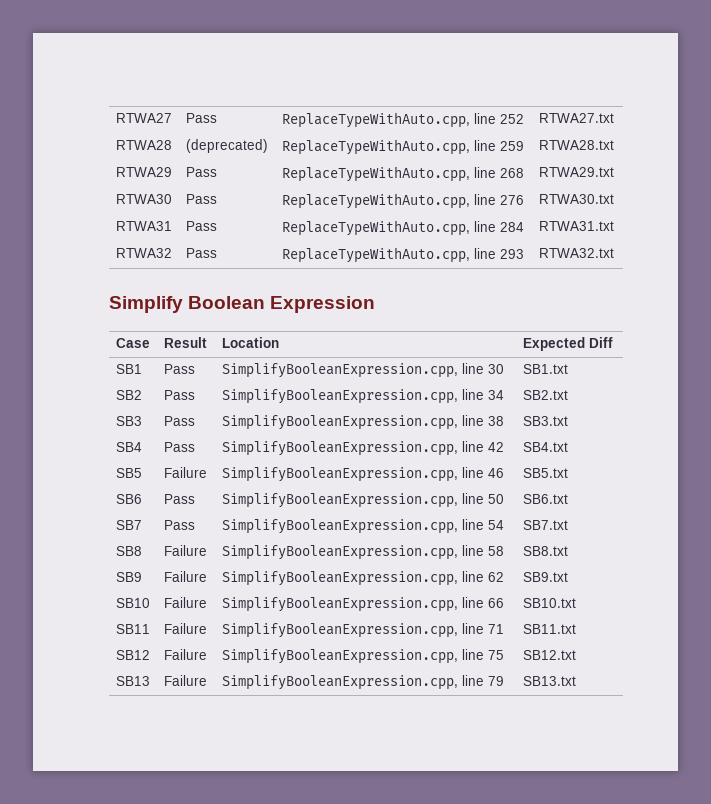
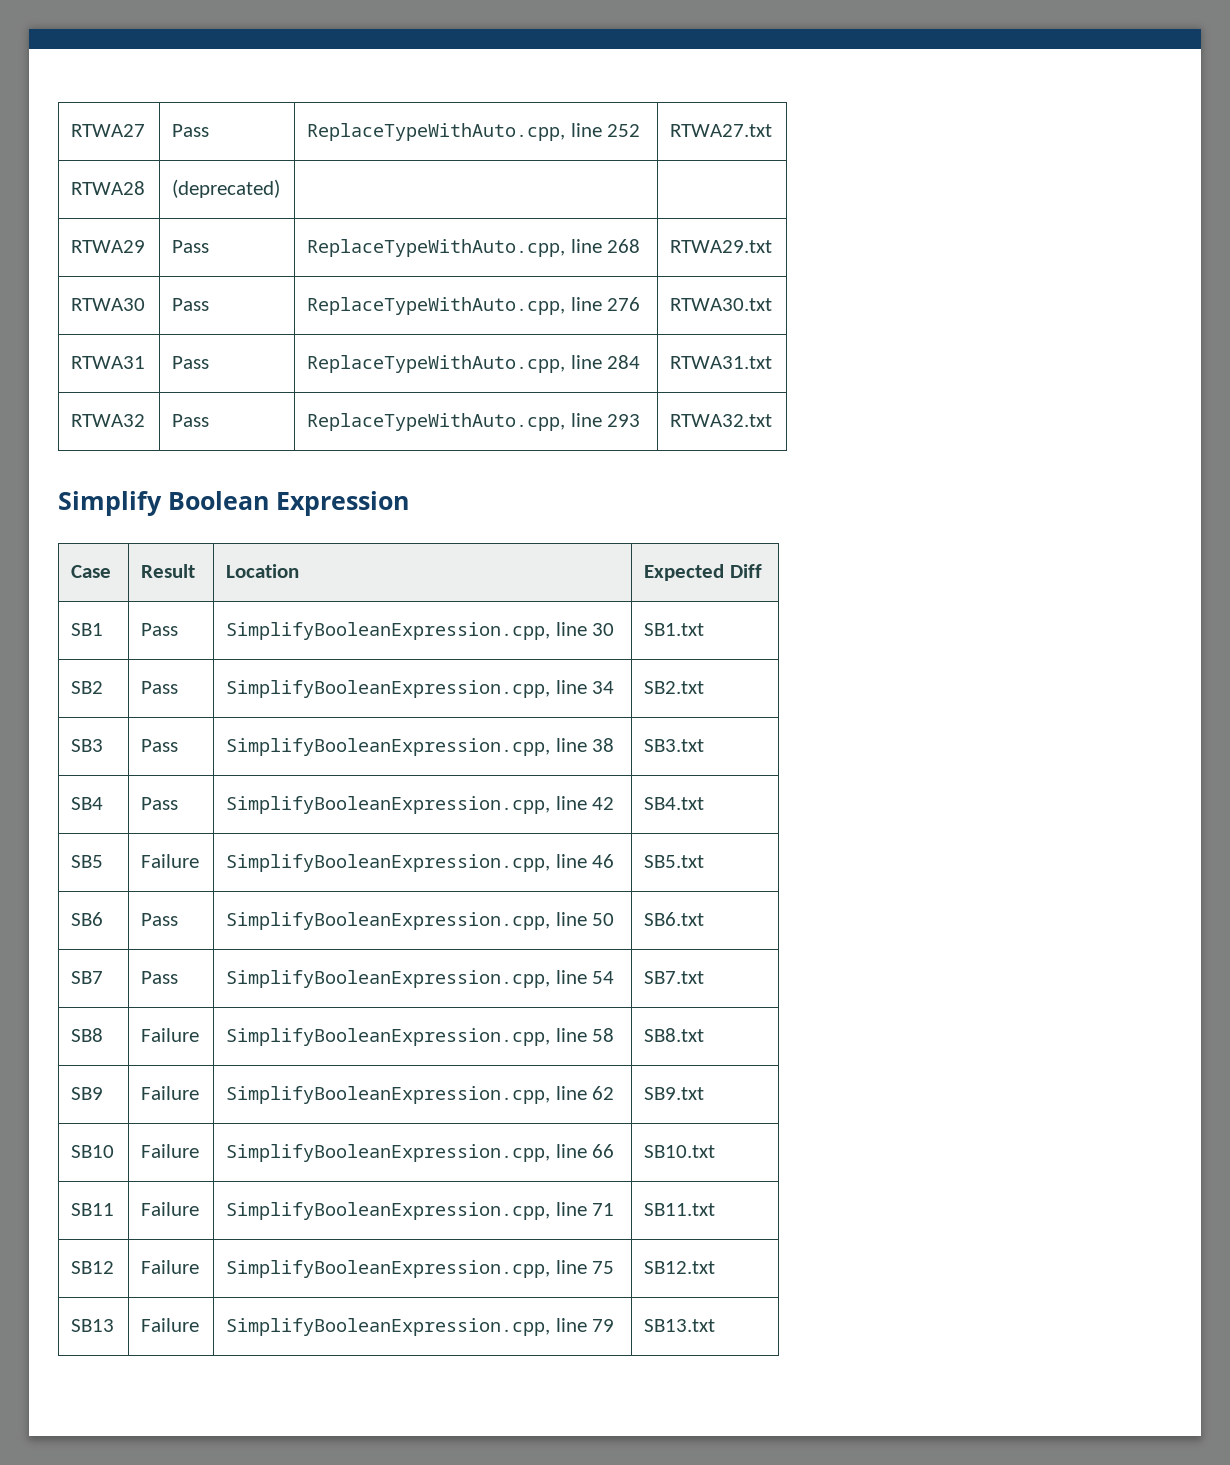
- RTWA28 | (deprecated) | ReplaceTypeWithAuto.cpp, line 259 | RTWA28.txt
+ RTWA28 | (deprecated) | |

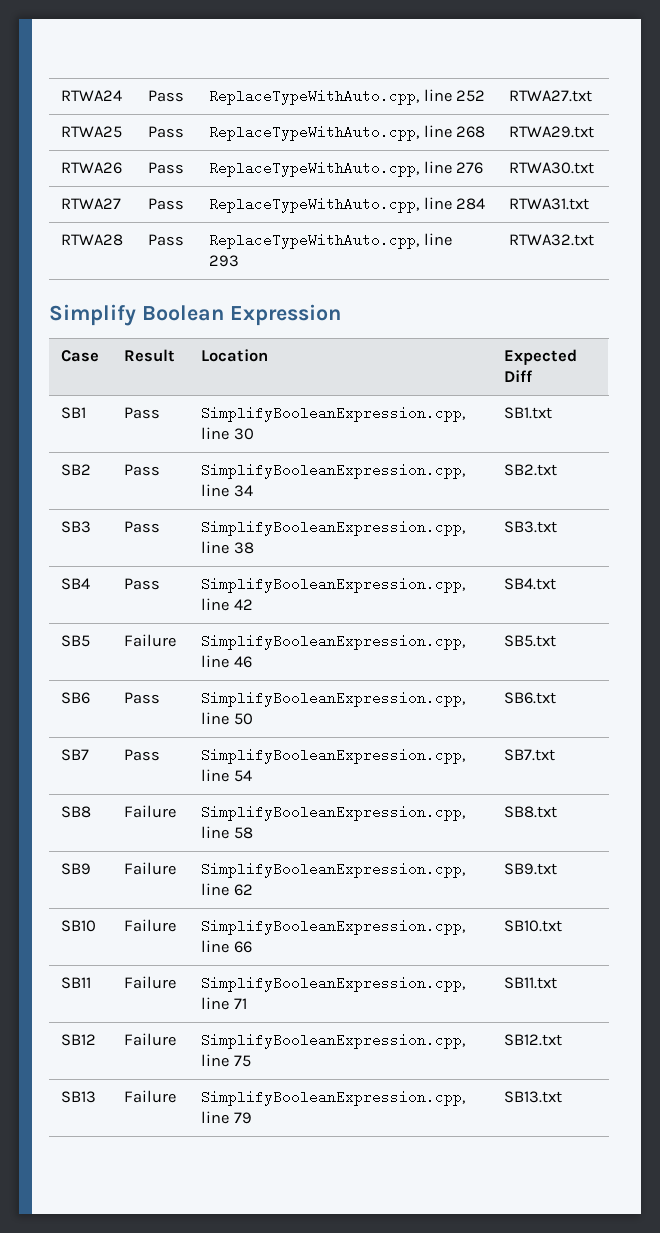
- RTWA27 | Pass | ReplaceTypeWithAuto.cpp, line 252 | RTWA27.txt
+ RTWA24 | Pass | ReplaceTypeWithAuto.cpp, line 252 | RTWA27.txt
- RTWA28 | (deprecated) | |
- RTWA29 | Pass | ReplaceTypeWithAuto.cpp, line 268 | RTWA29.txt
+ RTWA25 | Pass | ReplaceTypeWithAuto.cpp, line 268 | RTWA29.txt
- RTWA30 | Pass | ReplaceTypeWithAuto.cpp, line 276 | RTWA30.txt
+ RTWA26 | Pass | ReplaceTypeWithAuto.cpp, line 276 | RTWA30.txt
- RTWA31 | Pass | ReplaceTypeWithAuto.cpp, line 284 | RTWA31.txt
+ RTWA27 | Pass | ReplaceTypeWithAuto.cpp, line 284 | RTWA31.txt
- RTWA32 | Pass | ReplaceTypeWithAuto.cpp, line 293 | RTWA32.txt
+ RTWA28 | Pass | ReplaceTypeWithAuto.cpp, line 293 | RTWA32.txt

